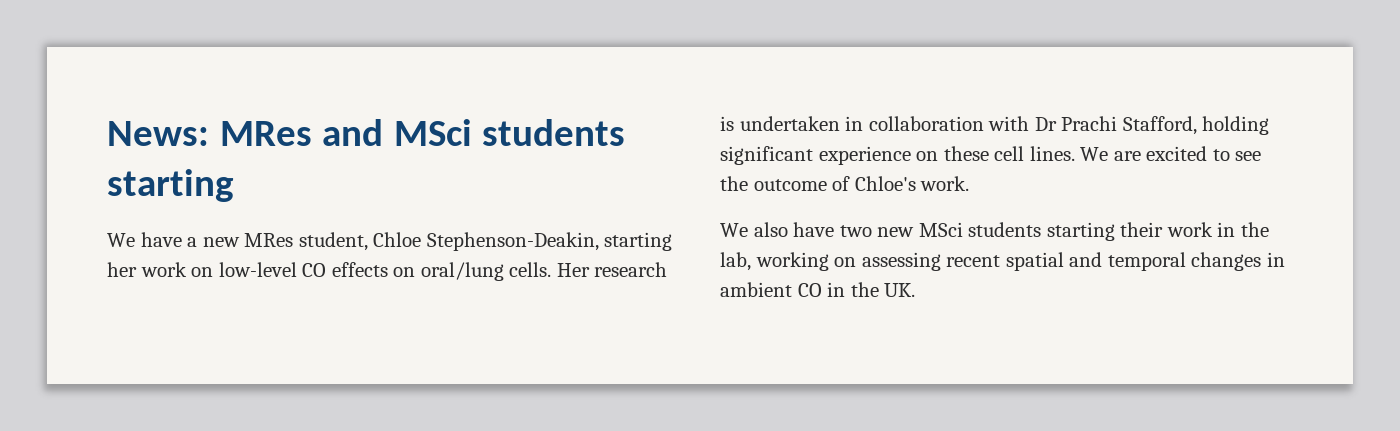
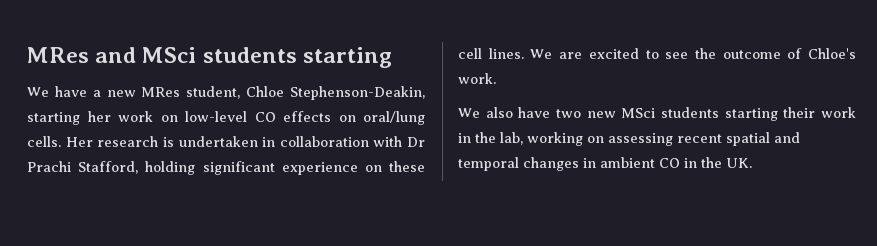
- News: MRes and MSci students starting
+ MRes and MSci students starting

